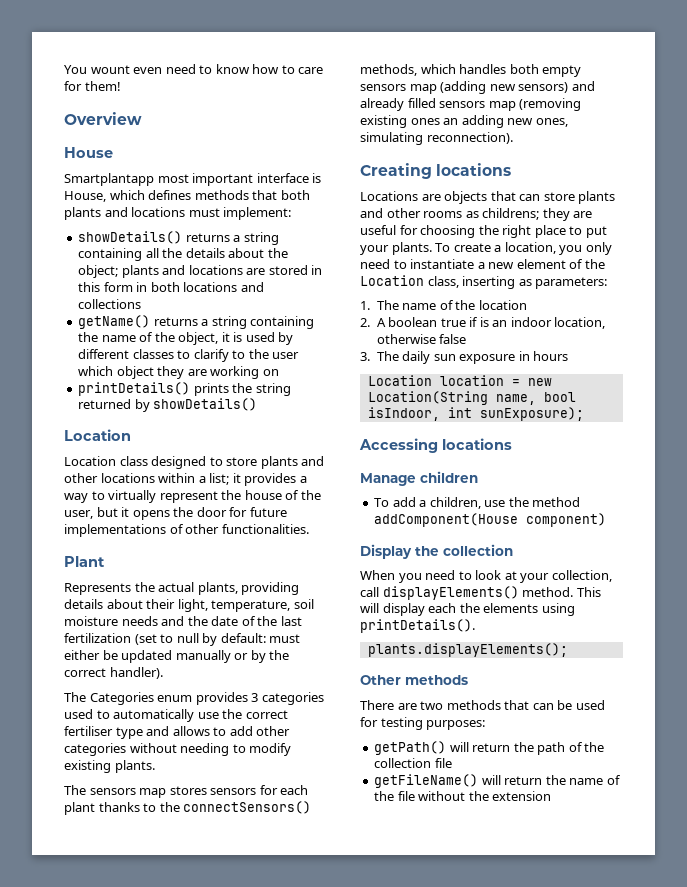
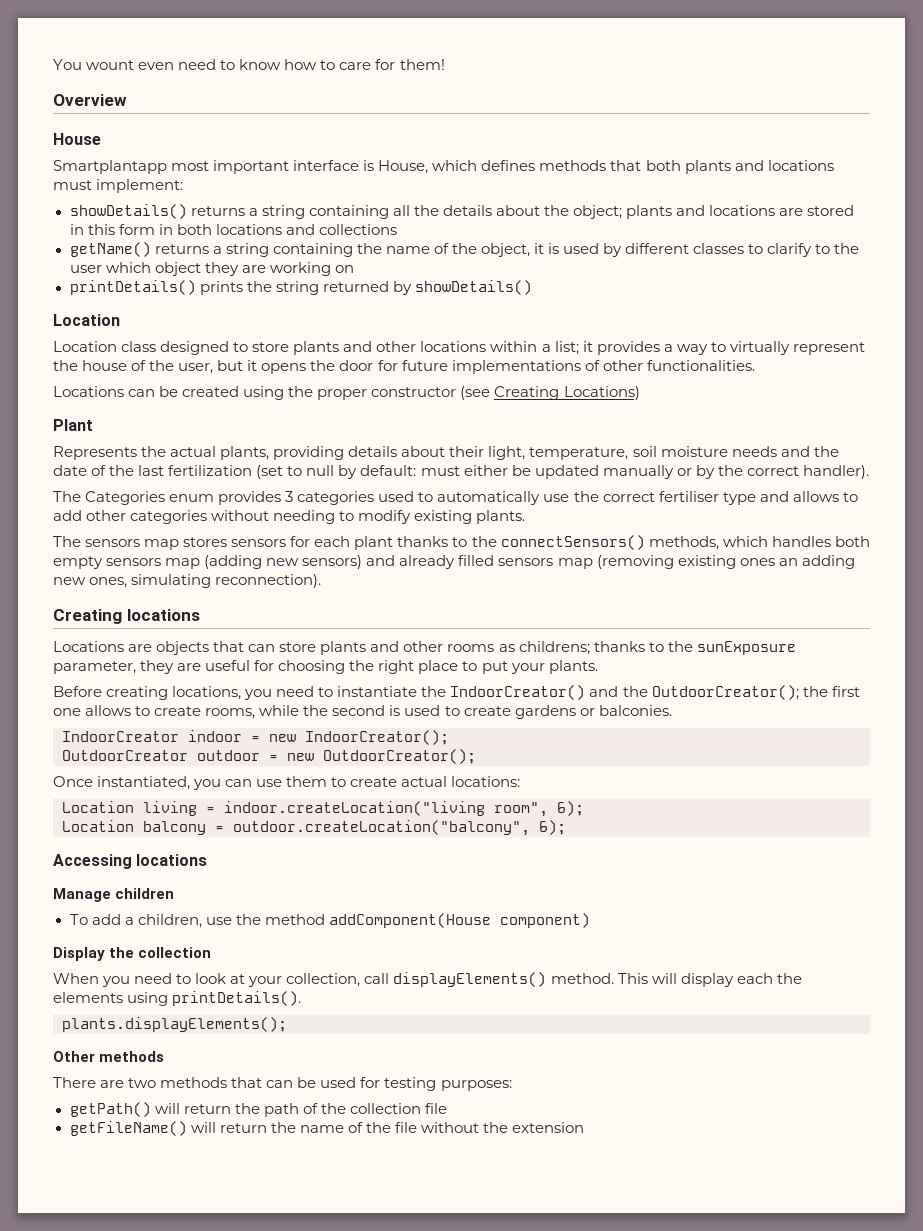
+ Locations can be created using the proper constructor (see Creating Locations)
- Locations are objects that can store plants and other rooms as childrens; they are useful for choosing the right place to put your plants. To create a location, you only need to instantiate a new element of the Location class, inserting as parameters:
- 1. The name of the location
- 2. A boolean true if is an indoor location, otherwise false
- 3. The daily sun exposure in hours
- Location location = new Location(String name, bool isIndoor, int sunExposure);
+ Locations are objects that can store plants and other rooms as childrens; thanks to the sunExposure parameter, they are useful for choosing the right place to put your plants.
+ Before creating locations, you need to instantiate the IndoorCreator() and the OutdoorCreator(); the first one allows to create rooms, while the second is used to create gardens or balconies.
+ IndoorCreator indoor = new IndoorCreator();
+ OutdoorCreator outdoor = new OutdoorCreator();
+ Once instantiated, you can use them to create actual locations:
+ Location living = indoor.createLocation("living room", 6);
+ Location balcony = outdoor.createLocation("balcony", 6);

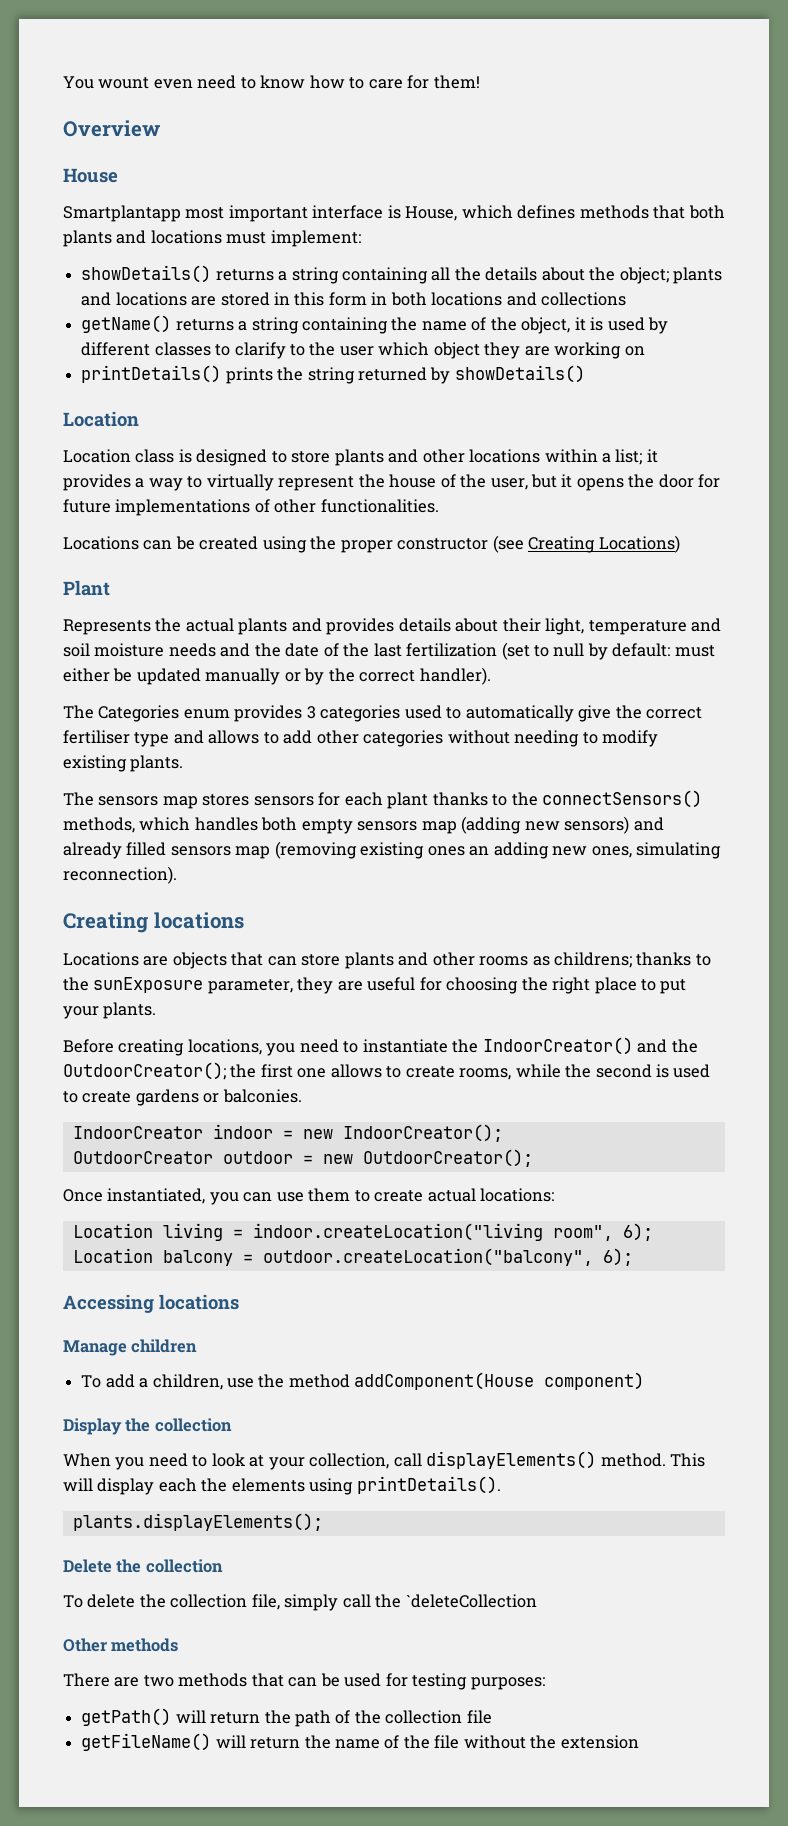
- Location class designed to store plants and other locations within a list; it provides a way to virtually represent the house of the user, but it opens the door for future implementations of other functionalities.
+ Location class is designed to store plants and other locations within a list; it provides a way to virtually represent the house of the user, but it opens the door for future implementations of other functionalities.
- Represents the actual plants, providing details about their light, temperature, soil moisture needs and the date of the last fertilization (set to null by default: must either be updated manually or by the correct handler).
+ Represents the actual plants and provides details about their light, temperature and soil moisture needs and the date of the last fertilization (set to null by default: must either be updated manually or by the correct handler).
- The Categories enum provides 3 categories used to automatically use the correct fertiliser type and allows to add other categories without needing to modify existing plants.
+ The Categories enum provides 3 categories used to automatically give the correct fertiliser type and allows to add other categories without needing to modify existing plants.
+ Delete the collection
+ To delete the collection file, simply call the `deleteCollection

